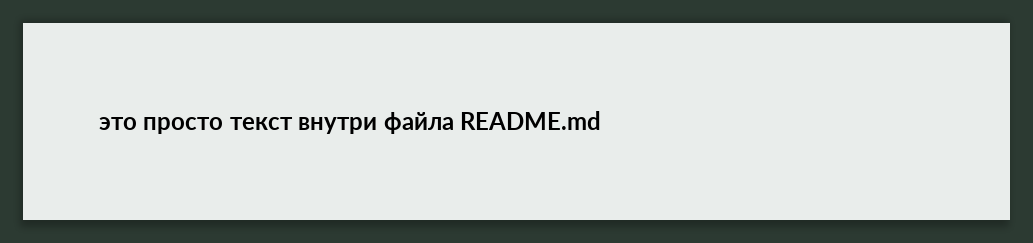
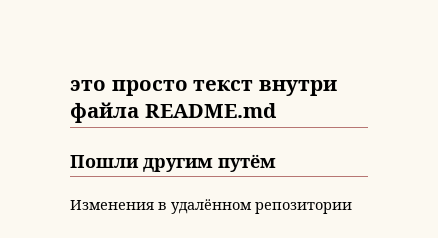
+ Пошли другим путём
+ Изменения в удалённом репозитории

